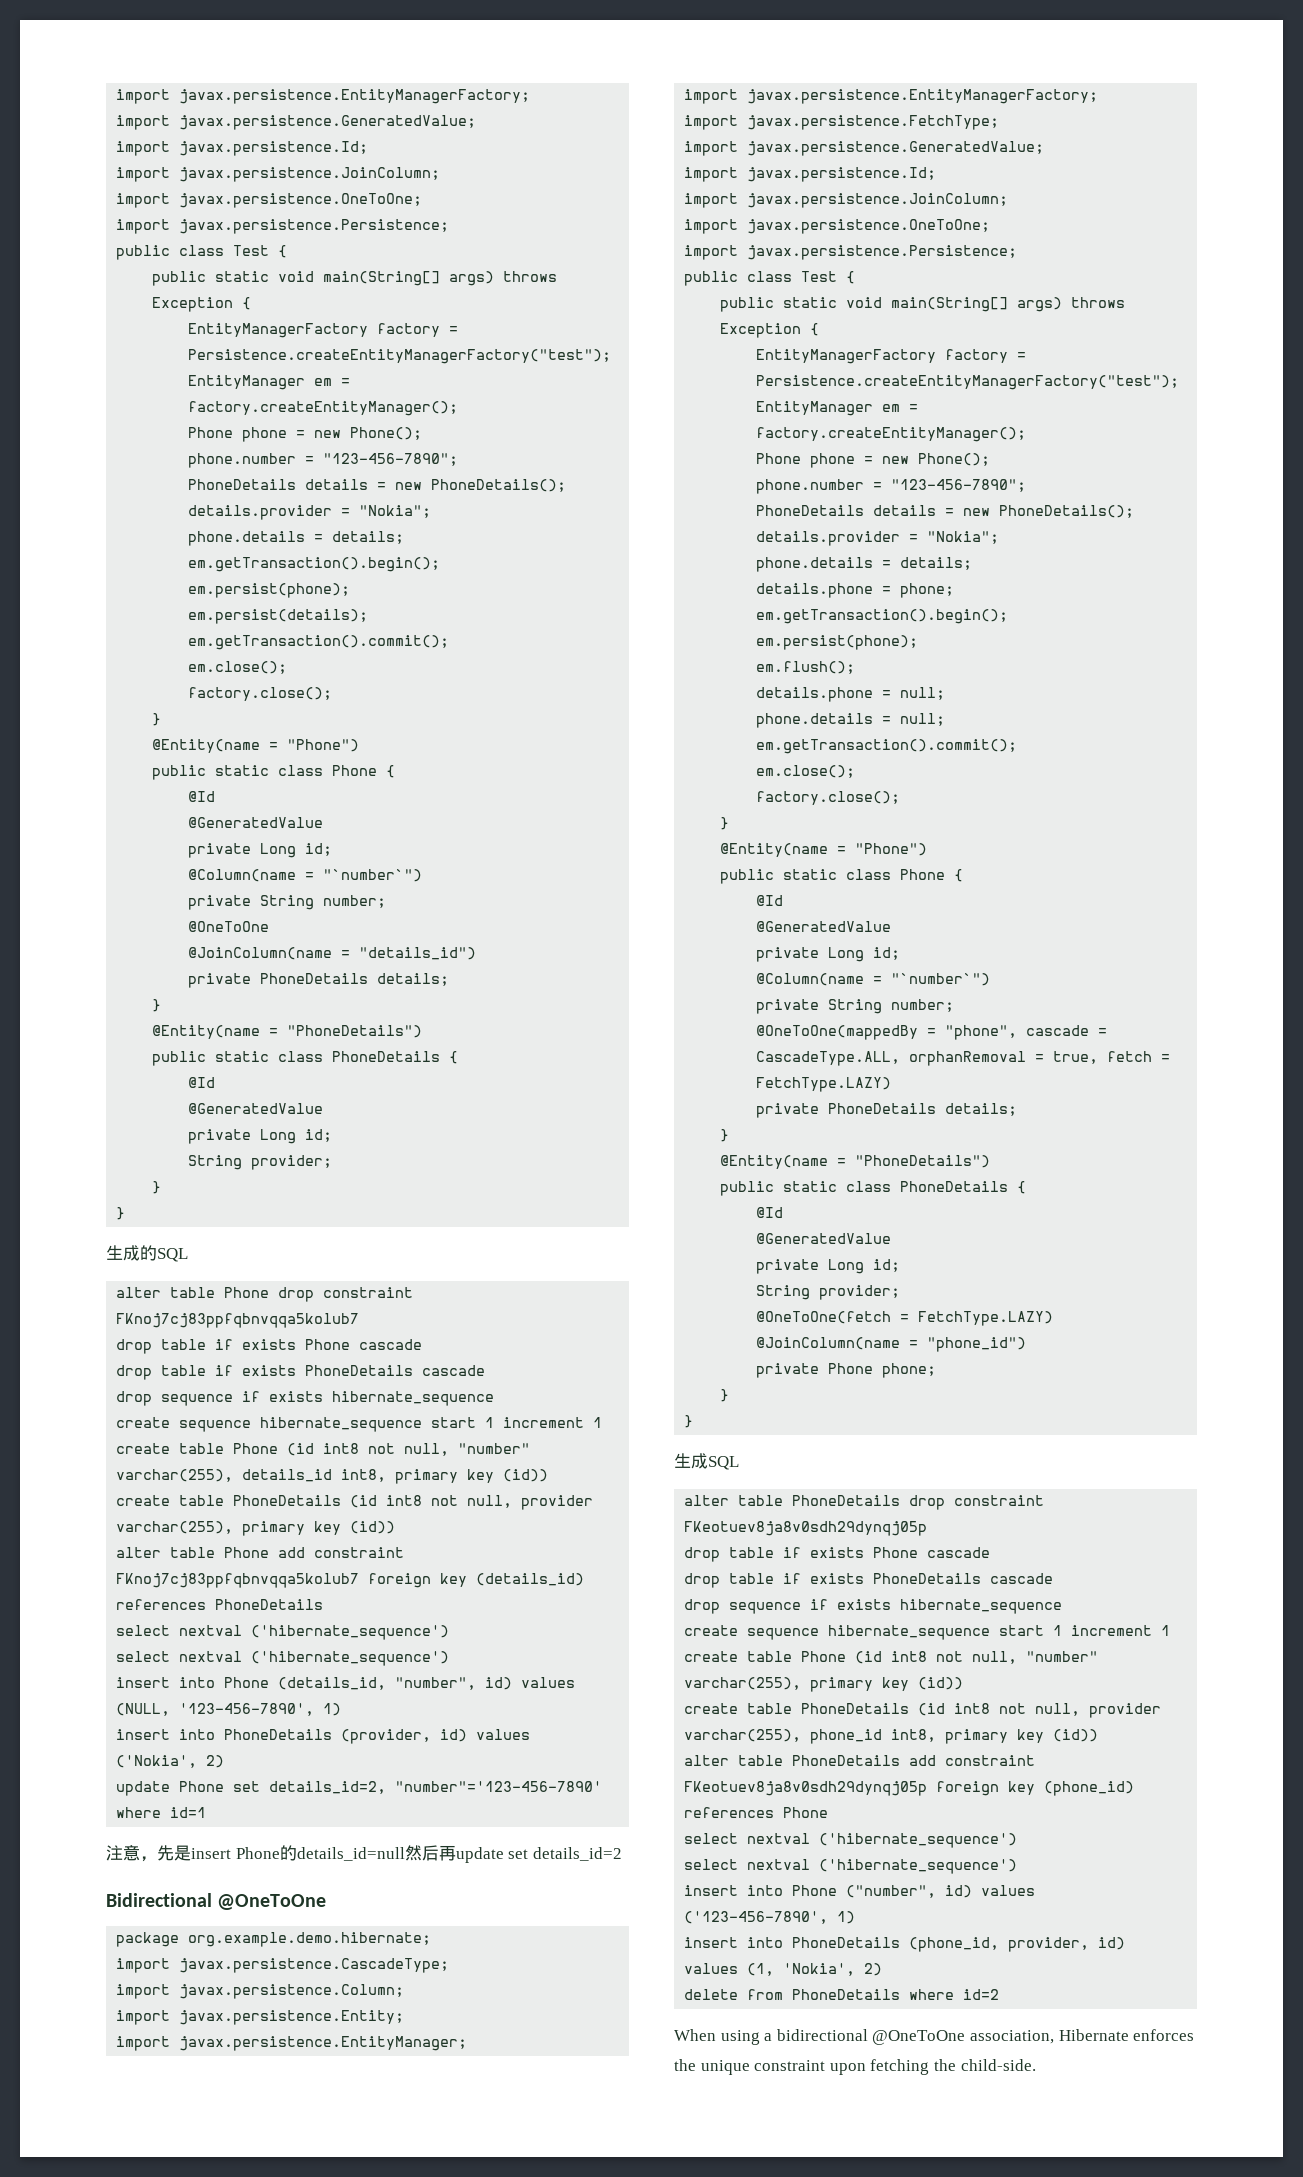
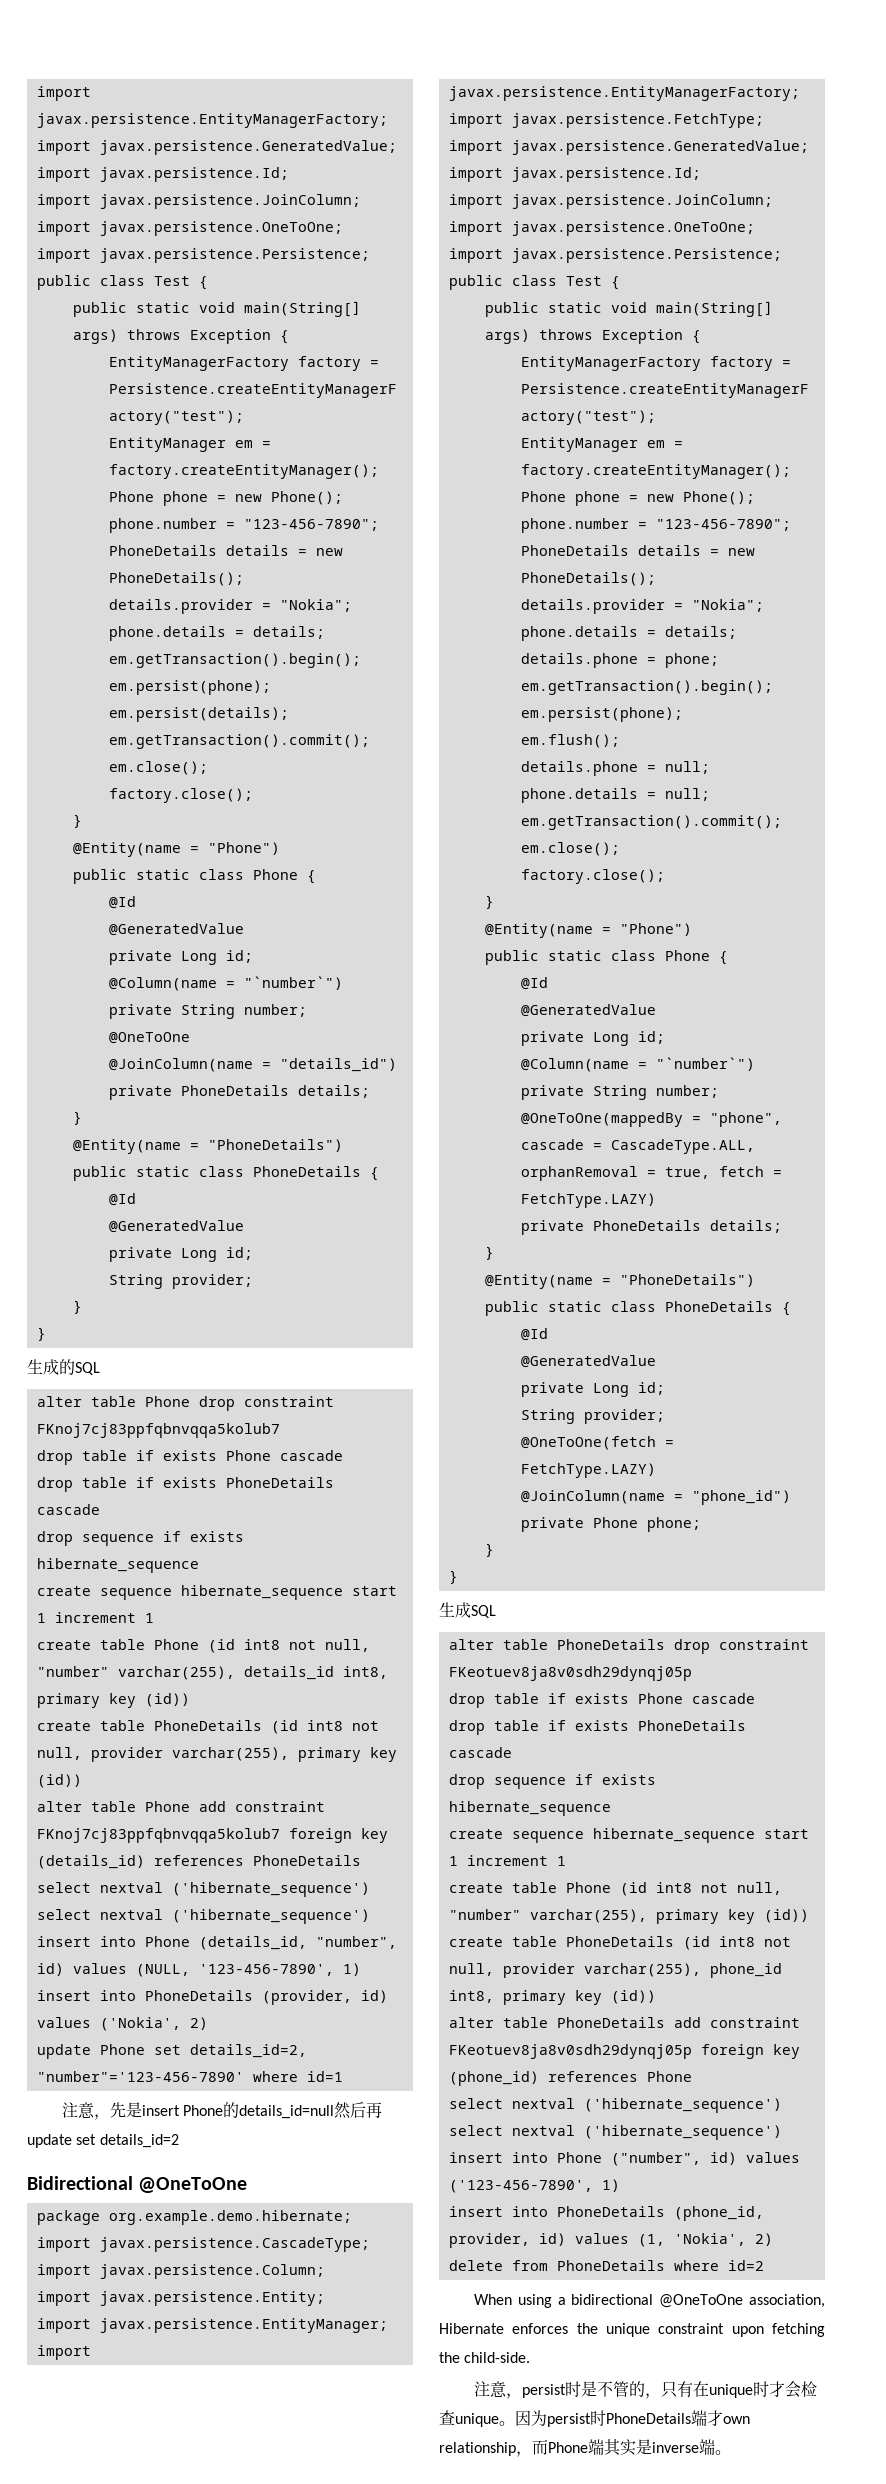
+ 注意，persist时是不管的，只有在unique时才会检查unique。因为persist时PhoneDetails端才own relationship，而Phone端其实是inverse端。

